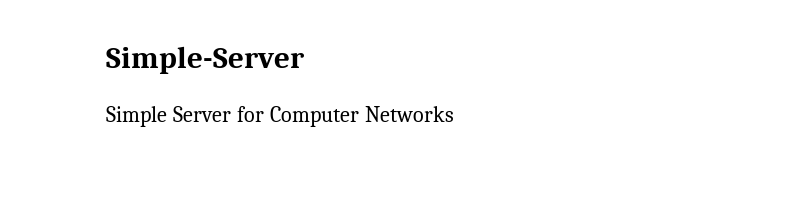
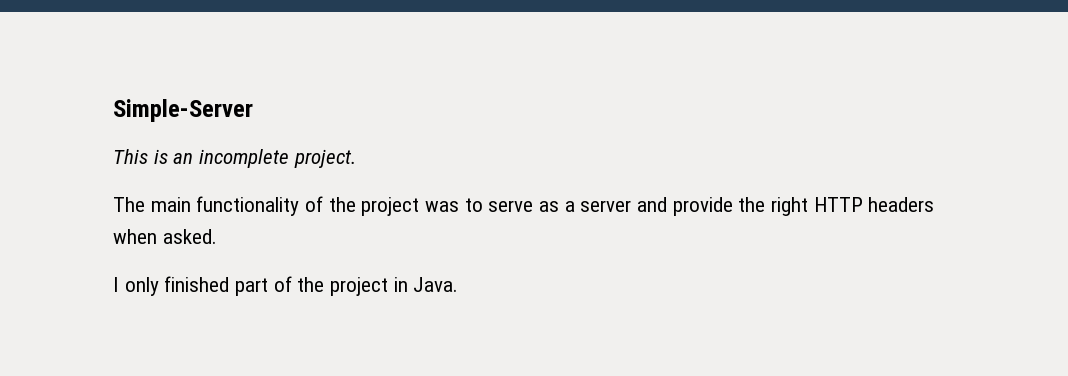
- Simple Server for Computer Networks
+ This is an incomplete project.
+ The main functionality of the project was to serve as a server and provide the right HTTP headers when asked.
+ I only finished part of the project in Java.

